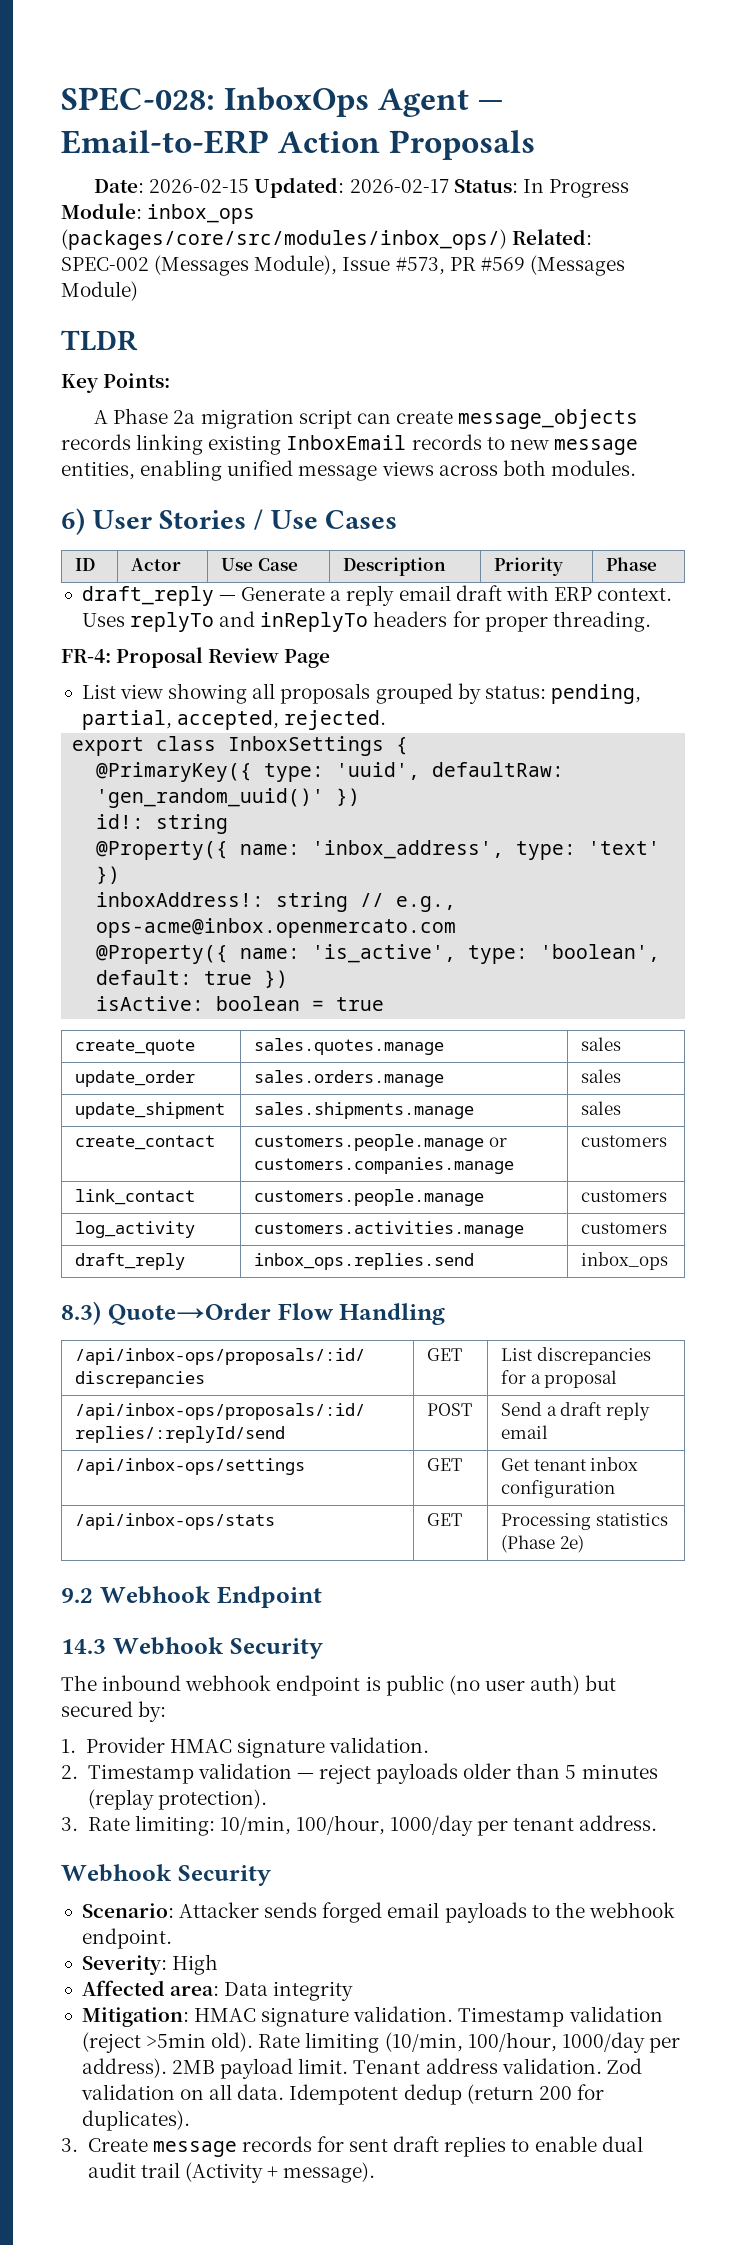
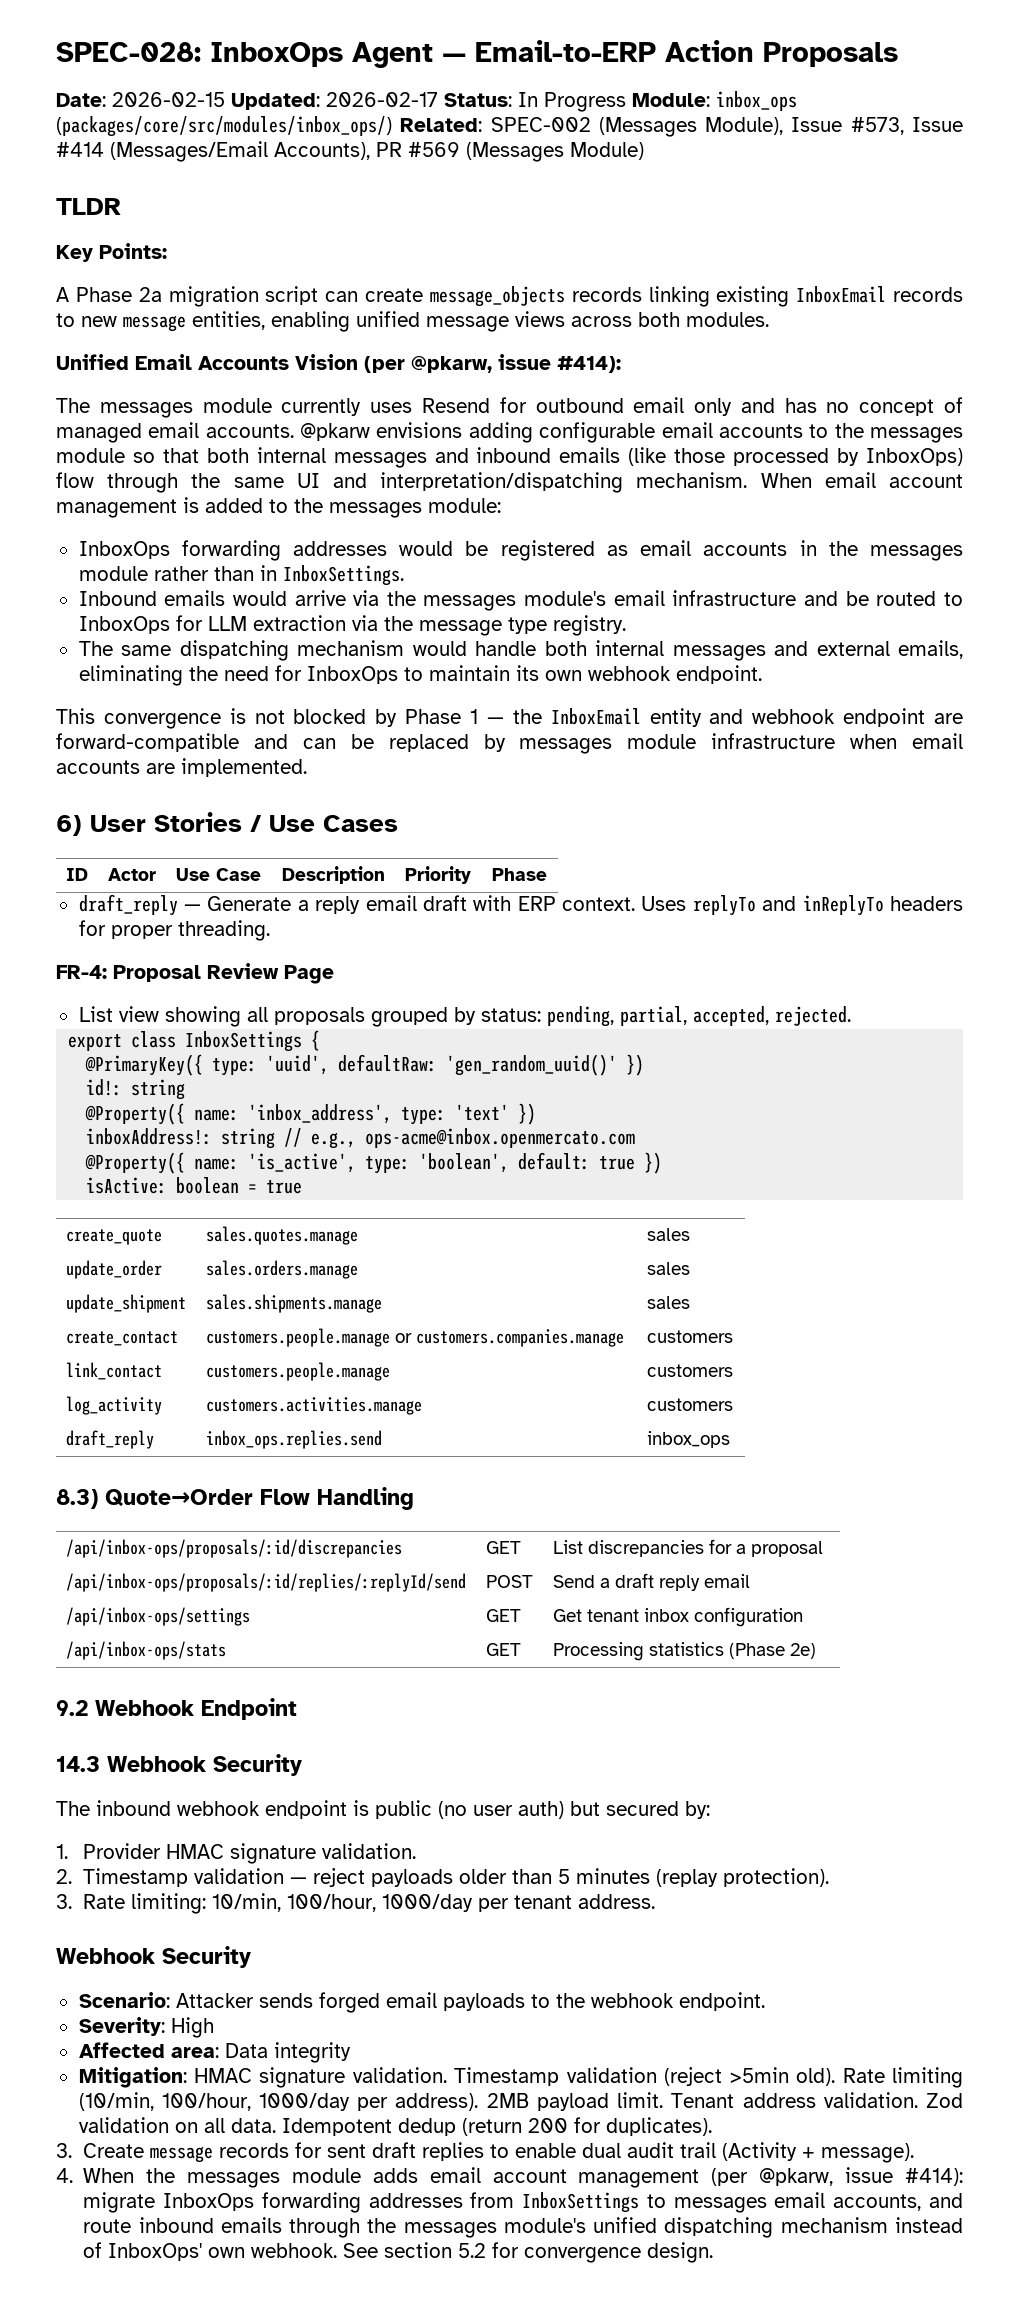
- Date: 2026-02-15 Updated: 2026-02-17 Status: In Progress Module: inbox_ops (packages/core/src/modules/inbox_ops/) Related: SPEC-002 (Messages Module), Issue #573, PR #569 (Messages Module)
+ Date: 2026-02-15 Updated: 2026-02-17 Status: In Progress Module: inbox_ops (packages/core/src/modules/inbox_ops/) Related: SPEC-002 (Messages Module), Issue #573, Issue #414 (Messages/Email Accounts), PR #569 (Messages Module)
+ Unified Email Accounts Vision (per @pkarw, issue #414):
+ The messages module currently uses Resend for outbound email only and has no concept of managed email accounts. @pkarw envisions adding configurable email accounts to the messages module so that both internal messages and inbound emails (like those processed by InboxOps) flow through the same UI and interpretation/dispatching mechanism. When email account management is added to the messages module:
+ InboxOps forwarding addresses would be registered as email accounts in the messages module rather than in InboxSettings.
+ Inbound emails would arrive via the messages module's email infrastructure and be routed to InboxOps for LLM extraction via the message type registry.
+ The same dispatching mechanism would handle both internal messages and external emails, eliminating the need for InboxOps to maintain its own webhook endpoint.
+ This convergence is not blocked by Phase 1 — the InboxEmail entity and webhook endpoint are forward-compatible and can be replaced by messages module infrastructure when email accounts are implemented.
+ 4. When the messages module adds email account management (per @pkarw, issue #414): migrate InboxOps forwarding addresses from InboxSettings to messages email accounts, and route inbound emails through the messages module's unified dispatching mechanism instead of InboxOps' own webhook. See section 5.2 for convergence design.

